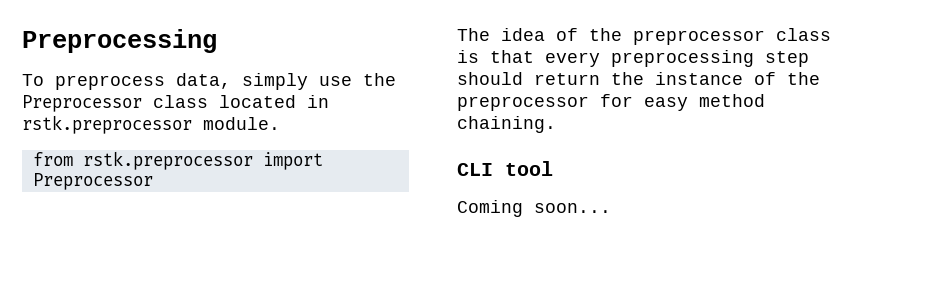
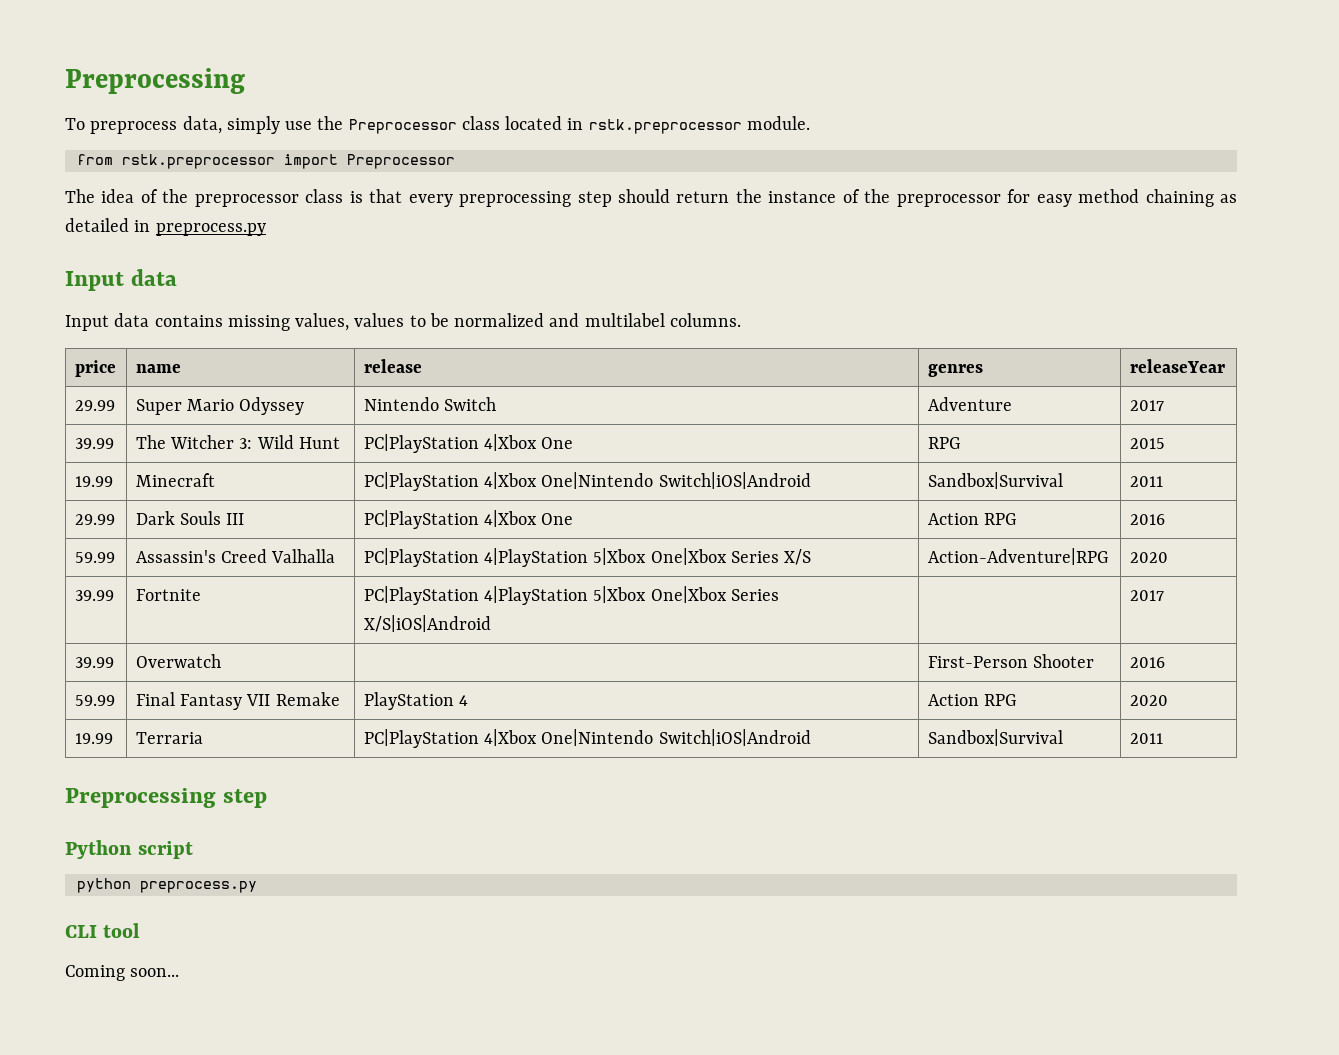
- The idea of the preprocessor class is that every preprocessing step should return the instance of the preprocessor for easy method chaining.
+ The idea of the preprocessor class is that every preprocessing step should return the instance of the preprocessor for easy method chaining as detailed in preprocess.py
+ Input data
+ Input data contains missing values, values to be normalized and multilabel columns.
+ price | name | release | genres | releaseYear
+ 29.99 | Super Mario Odyssey | Nintendo Switch | Adventure | 2017
+ 39.99 | The Witcher 3: Wild Hunt | PC|PlayStation 4|Xbox One | RPG | 2015
+ 19.99 | Minecraft | PC|PlayStation 4|Xbox One|Nintendo Switch|iOS|Android | Sandbox|Survival | 2011
+ 29.99 | Dark Souls III | PC|PlayStation 4|Xbox One | Action RPG | 2016
+ 59.99 | Assassin's Creed Valhalla | PC|PlayStation 4|PlayStation 5|Xbox One|Xbox Series X/S | Action-Adventure|RPG | 2020
+ 39.99 | Fortnite | PC|PlayStation 4|PlayStation 5|Xbox One|Xbox Series X/S|iOS|Android | | 2017
+ 39.99 | Overwatch | | First-Person Shooter | 2016
+ 59.99 | Final Fantasy VII Remake | PlayStation 4 | Action RPG | 2020
+ 19.99 | Terraria | PC|PlayStation 4|Xbox One|Nintendo Switch|iOS|Android | Sandbox|Survival | 2011
+ Preprocessing step
+ Python script
+ python preprocess.py

